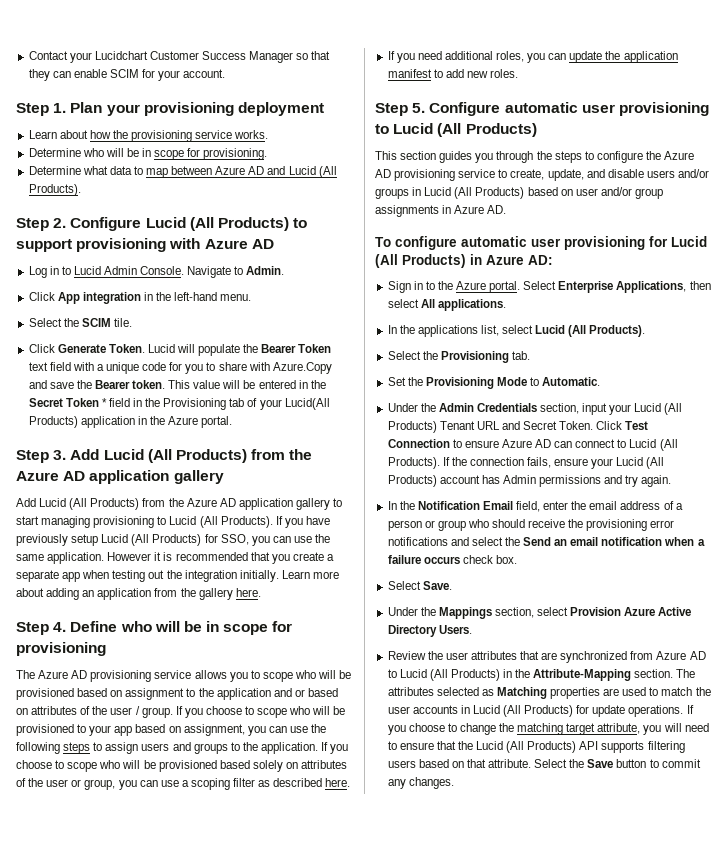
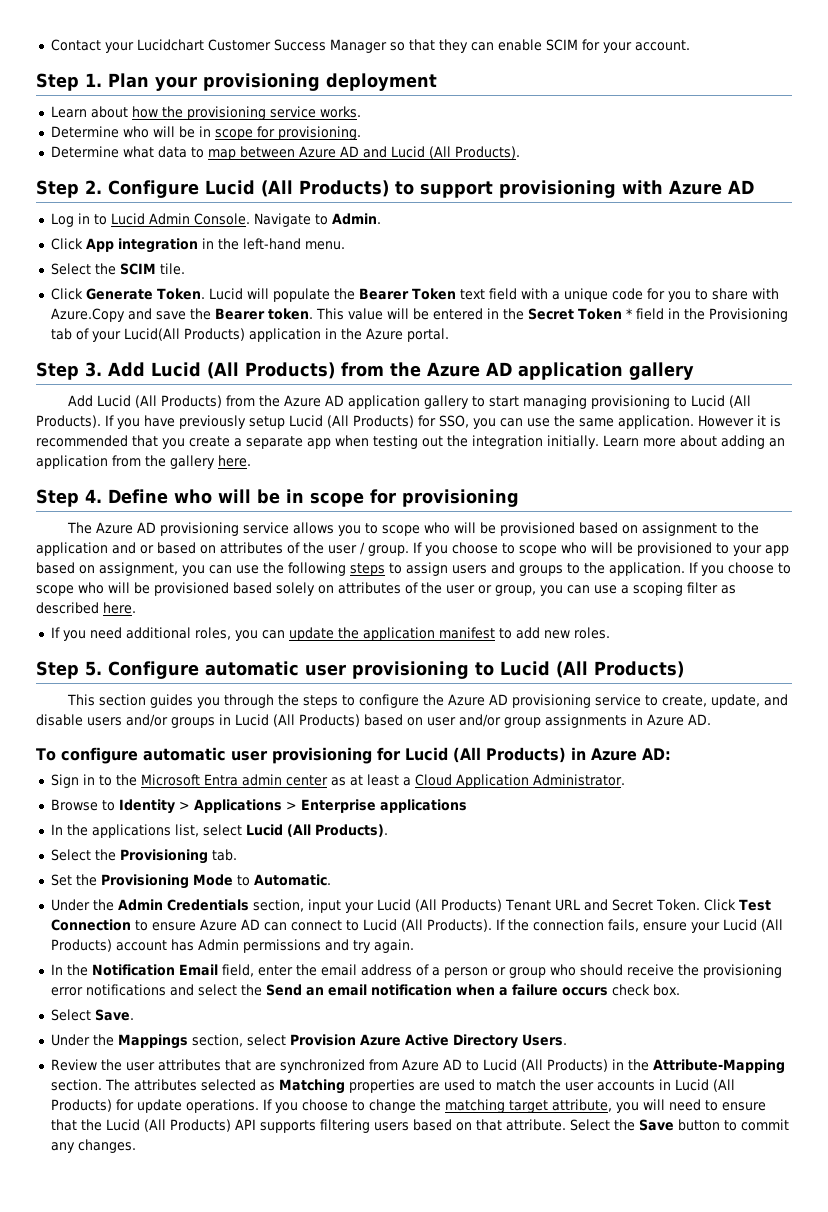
- Sign in to the Azure portal. Select Enterprise Applications, then select All applications.
+ Sign in to the Microsoft Entra admin center as at least a Cloud Application Administrator.
+ Browse to Identity > Applications > Enterprise applications

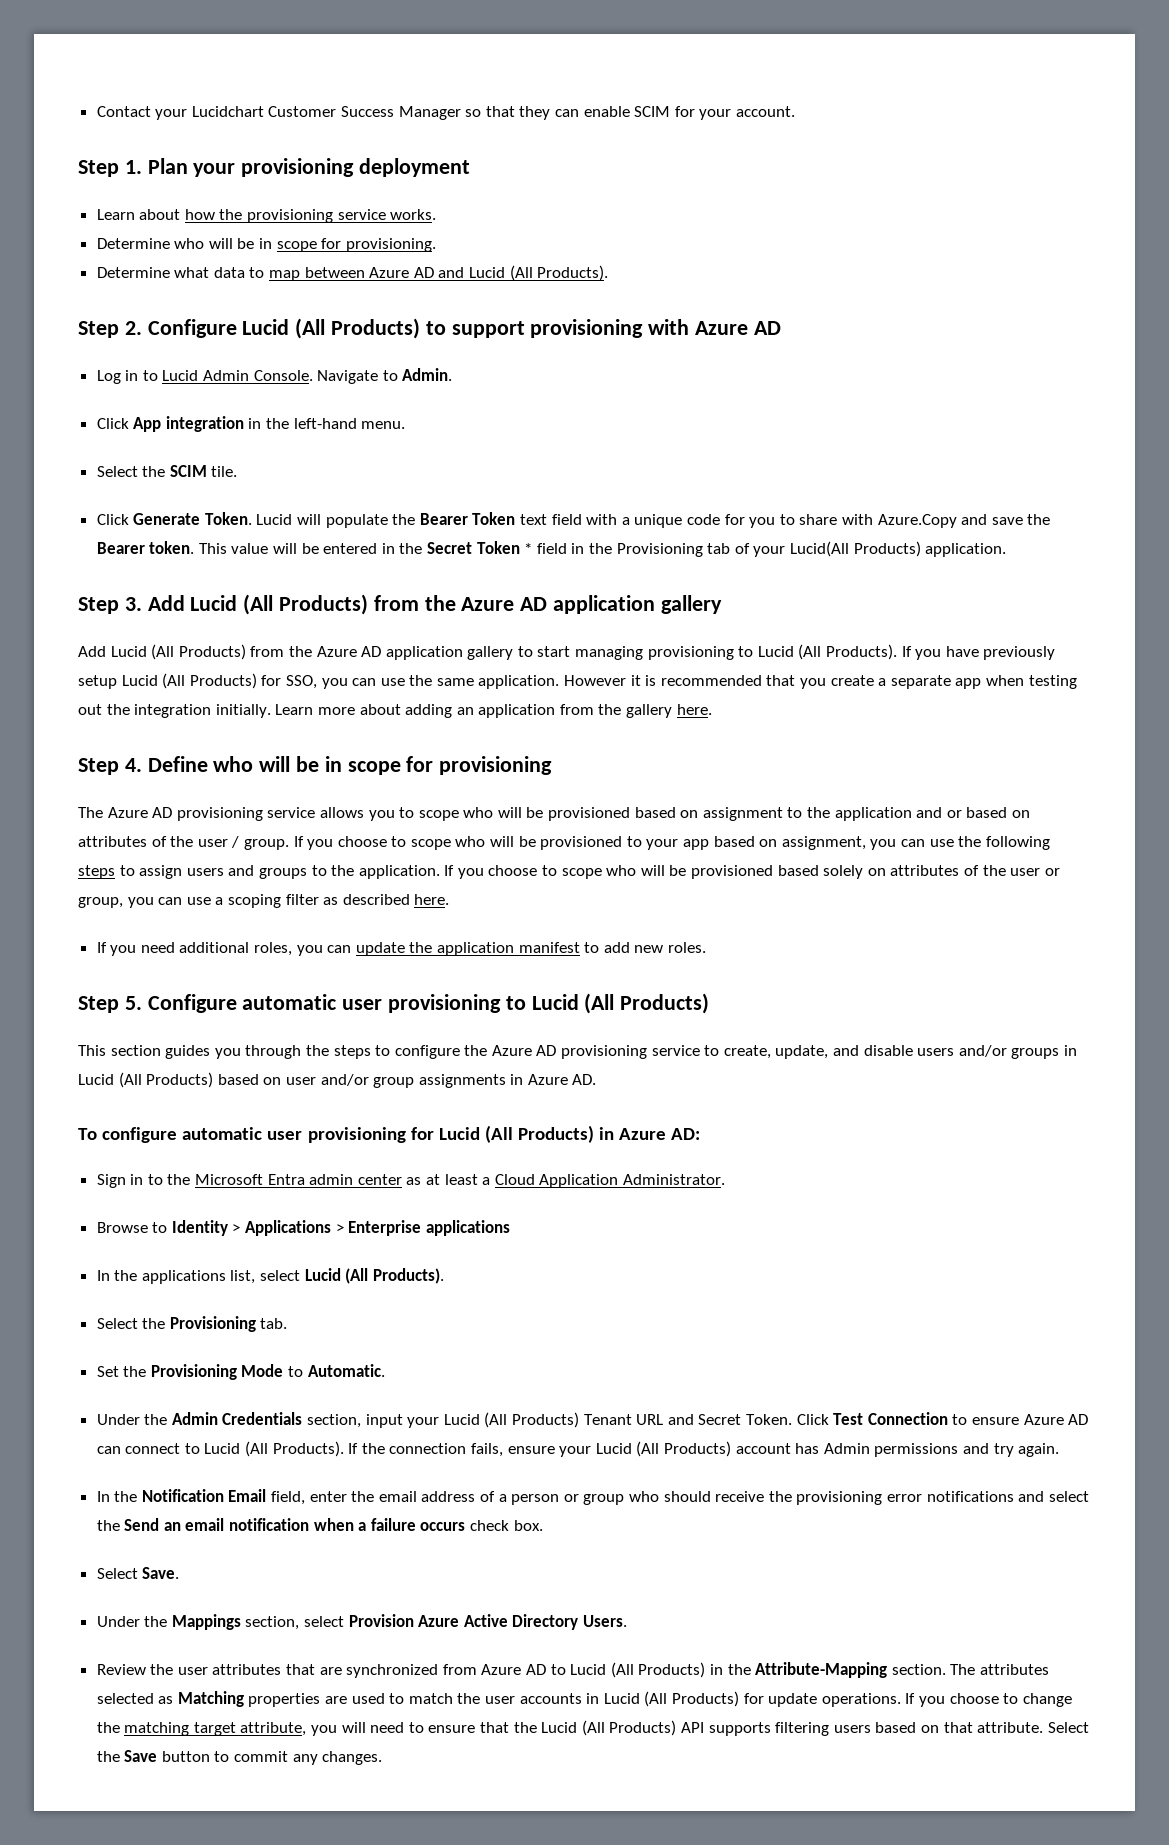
- This value will be entered in the Secret Token * field in the Provisioning tab of your Lucid(All Products) application in the Azure portal.
+ This value will be entered in the Secret Token * field in the Provisioning tab of your Lucid(All Products) application.

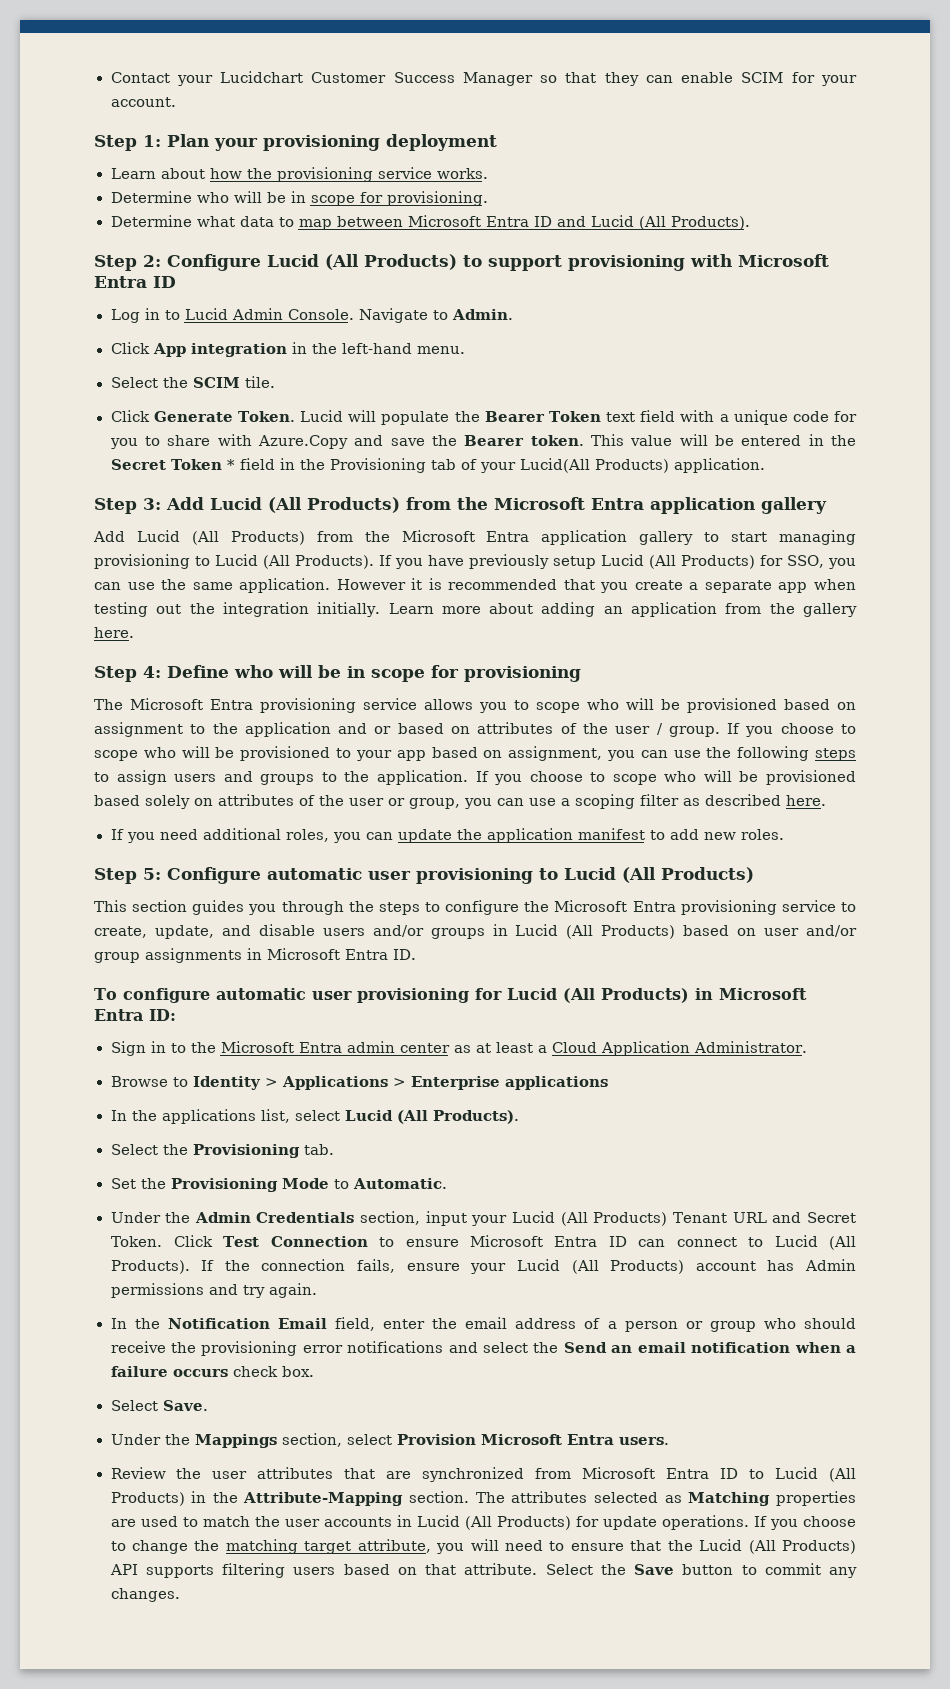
- Step 1. Plan your provisioning deployment
+ Step 1: Plan your provisioning deployment
- Determine what data to map between Azure AD and Lucid (All Products).
+ Determine what data to map between Microsoft Entra ID and Lucid (All Products).
- Step 2. Configure Lucid (All Products) to support provisioning with Azure AD
+ Step 2: Configure Lucid (All Products) to support provisioning with Microsoft Entra ID
- Step 3. Add Lucid (All Products) from the Azure AD application gallery
+ Step 3: Add Lucid (All Products) from the Microsoft Entra application gallery
- Add Lucid (All Products) from the Azure AD application gallery to start managing provisioning to Lucid (All Products).
+ Add Lucid (All Products) from the Microsoft Entra application gallery to start managing provisioning to Lucid (All Products).
- Step 4. Define who will be in scope for provisioning
+ Step 4: Define who will be in scope for provisioning
- The Azure AD provisioning service allows you to scope who will be provisioned based on assignment to the application and or based on attributes of the user / group.
+ The Microsoft Entra provisioning service allows you to scope who will be provisioned based on assignment to the application and or based on attributes of the user / group.
- Step 5. Configure automatic user provisioning to Lucid (All Products)
+ Step 5: Configure automatic user provisioning to Lucid (All Products)
- This section guides you through the steps to configure the Azure AD provisioning service to create, update, and disable users and/or groups in Lucid (All Products) based on user and/or group assignments in Azure AD.
+ This section guides you through the steps to configure the Microsoft Entra provisioning service to create, update, and disable users and/or groups in Lucid (All Products) based on user and/or group assignments in Microsoft Entra ID.
- To configure automatic user provisioning for Lucid (All Products) in Azure AD:
+ To configure automatic user provisioning for Lucid (All Products) in Microsoft Entra ID:
- Click Test Connection to ensure Azure AD can connect to Lucid (All Products).
+ Click Test Connection to ensure Microsoft Entra ID can connect to Lucid (All Products).
- Under the Mappings section, select Provision Azure Active Directory Users.
+ Under the Mappings section, select Provision Microsoft Entra users.
- Review the user attributes that are synchronized from Azure AD to Lucid (All Products) in the Attribute-Mapping section.
+ Review the user attributes that are synchronized from Microsoft Entra ID to Lucid (All Products) in the Attribute-Mapping section.

